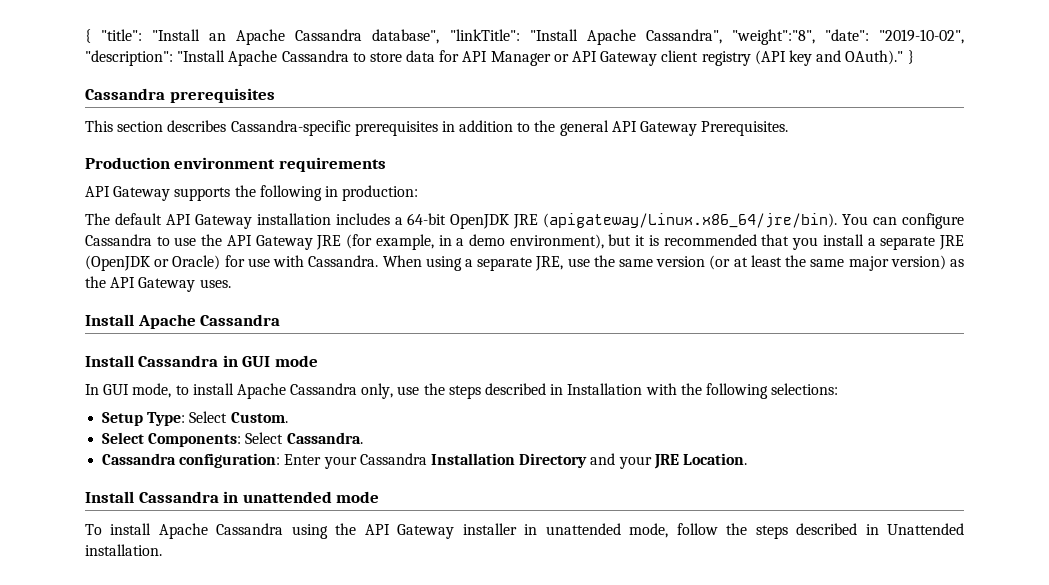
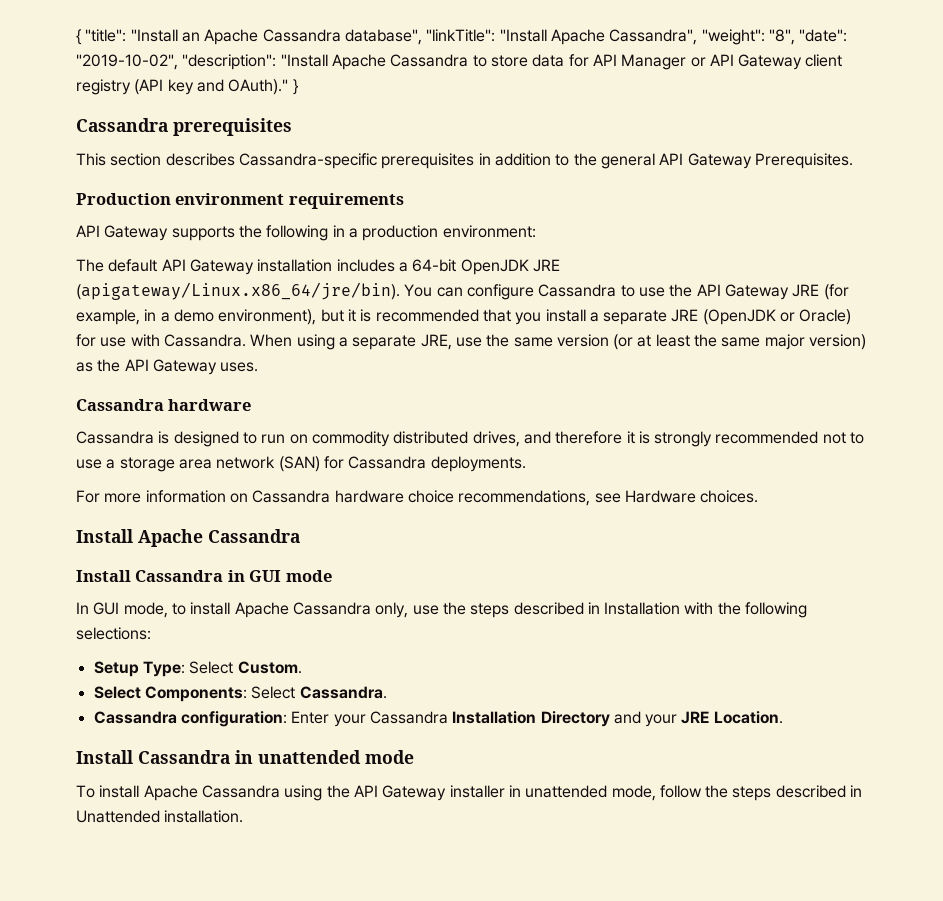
- { "title": "Install an Apache Cassandra database", "linkTitle": "Install Apache Cassandra", "weight":"8", "date": "2019-10-02", "description": "Install Apache Cassandra to store data for API Manager or API Gateway client registry (API key and OAuth)."
+ { "title": "Install an Apache Cassandra database", "linkTitle": "Install Apache Cassandra", "weight": "8", "date": "2019-10-02", "description": "Install Apache Cassandra to store data for API Manager or API Gateway client registry (API key and OAuth)."
- API Gateway supports the following in production:
+ API Gateway supports the following in a production environment:
  When using a separate JRE, use the same version (or at least the same major version) as the API Gateway uses.
+ Cassandra hardware
+ Cassandra is designed to run on commodity distributed drives, and therefore it is strongly recommended not to use a storage area network (SAN) for Cassandra deployments.
+ For more information on Cassandra hardware choice recommendations, see Hardware choices.

